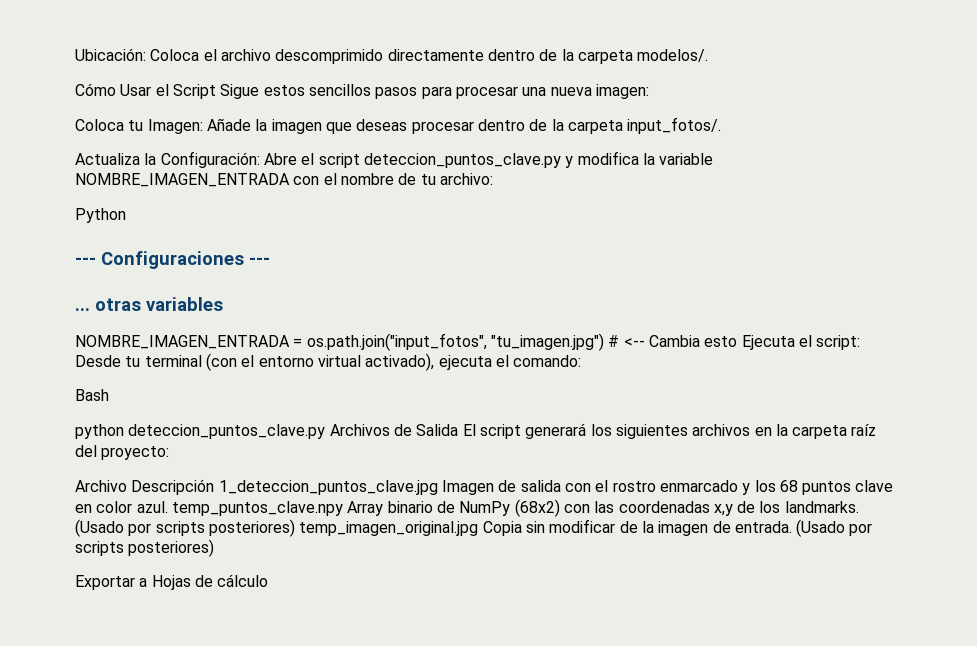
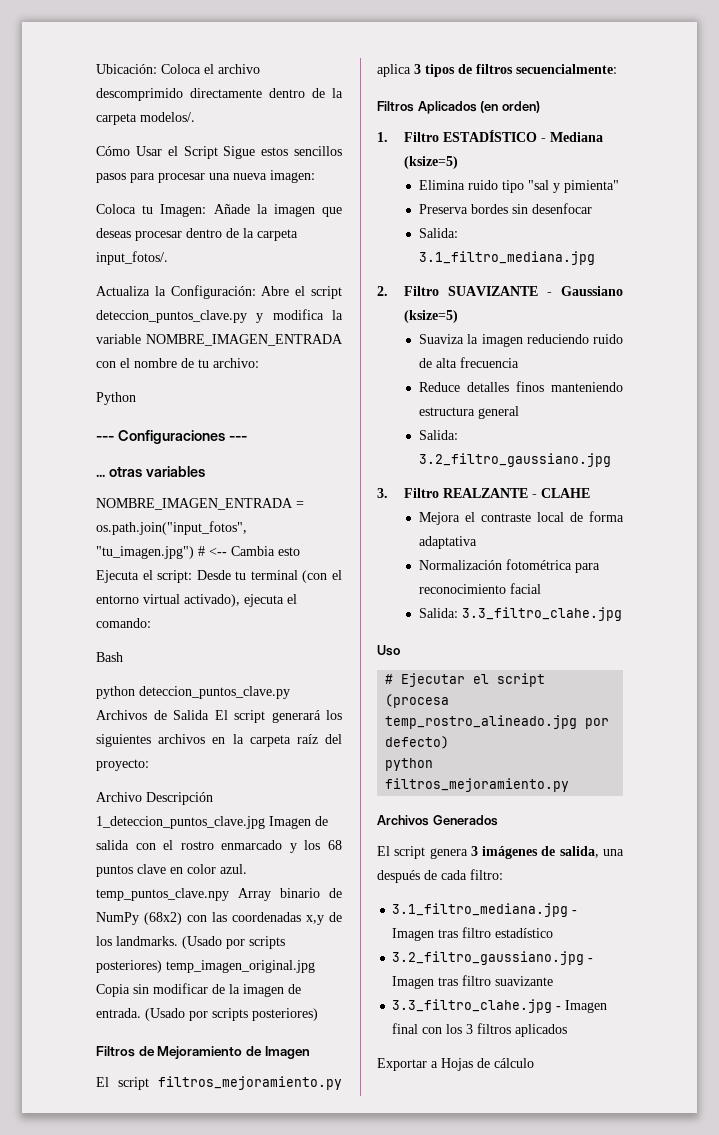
+ Filtros de Mejoramiento de Imagen
+ El script filtros_mejoramiento.py aplica 3 tipos de filtros secuencialmente:
+ Filtros Aplicados (en orden)
+ 1. Filtro ESTADÍSTICO - Mediana (ksize=5)
+ Elimina ruido tipo "sal y pimienta"
+ Preserva bordes sin desenfocar
+ Salida: 3.1_filtro_mediana.jpg
+ 2. Filtro SUAVIZANTE - Gaussiano (ksize=5)
+ Suaviza la imagen reduciendo ruido de alta frecuencia
+ Reduce detalles finos manteniendo estructura general
+ Salida: 3.2_filtro_gaussiano.jpg
+ 3. Filtro REALZANTE - CLAHE
+ Mejora el contraste local de forma adaptativa
+ Normalización fotométrica para reconocimiento facial
+ Salida: 3.3_filtro_clahe.jpg
+ Uso
+ # Ejecutar el script (procesa temp_rostro_alineado.jpg por defecto)
+ python filtros_mejoramiento.py
+ Archivos Generados
+ El script genera 3 imágenes de salida, una después de cada filtro:
+ 3.1_filtro_mediana.jpg - Imagen tras filtro estadístico
+ 3.2_filtro_gaussiano.jpg - Imagen tras filtro suavizante
+ 3.3_filtro_clahe.jpg - Imagen final con los 3 filtros aplicados

